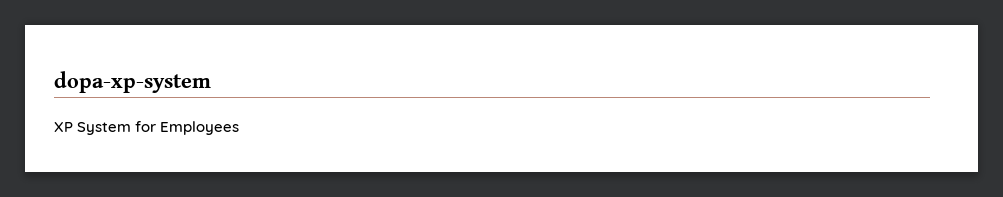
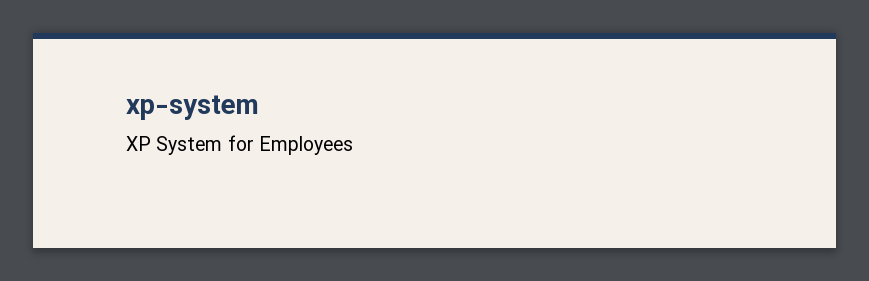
- dopa-xp-system
+ xp-system

